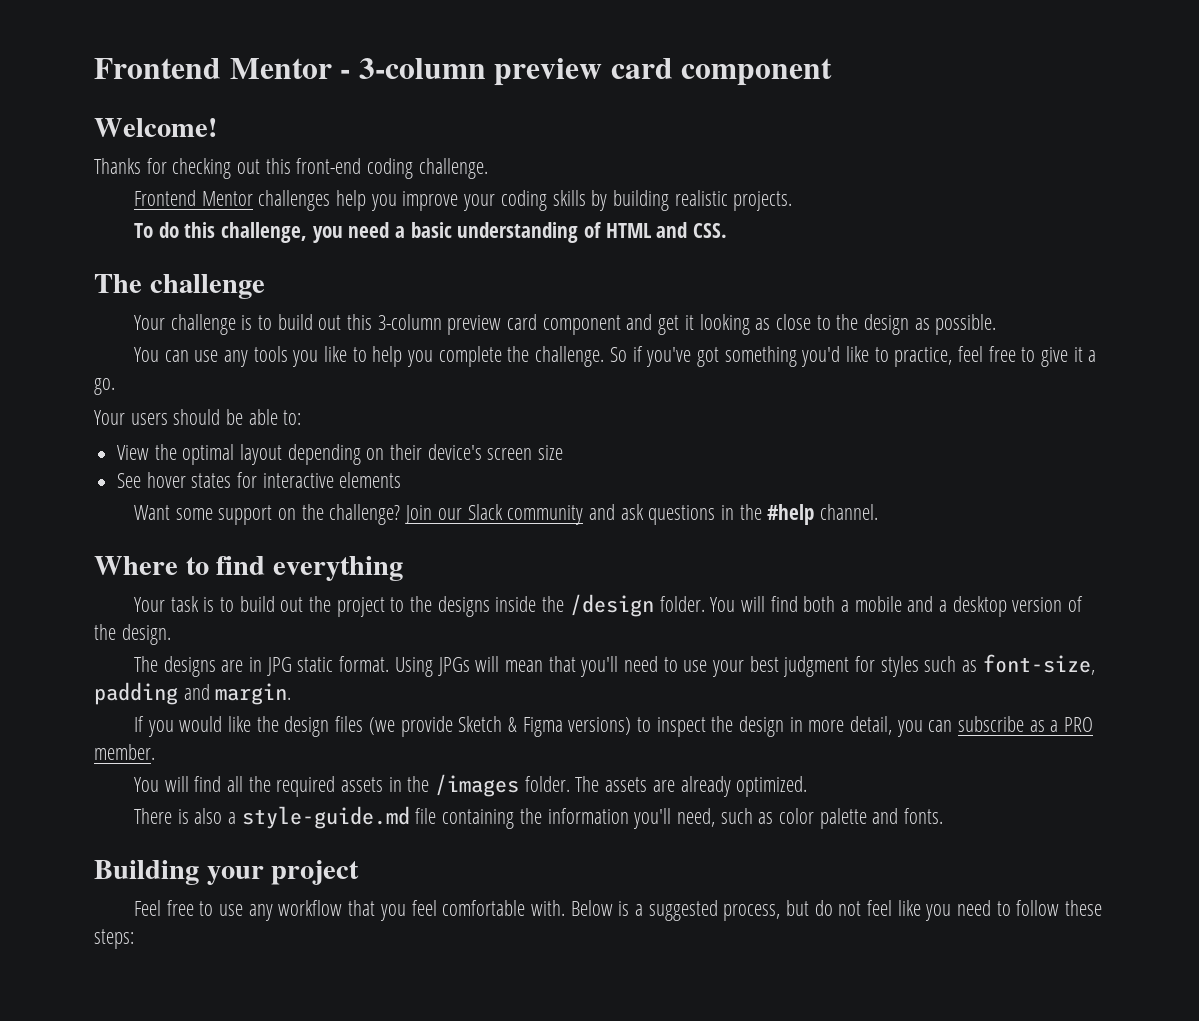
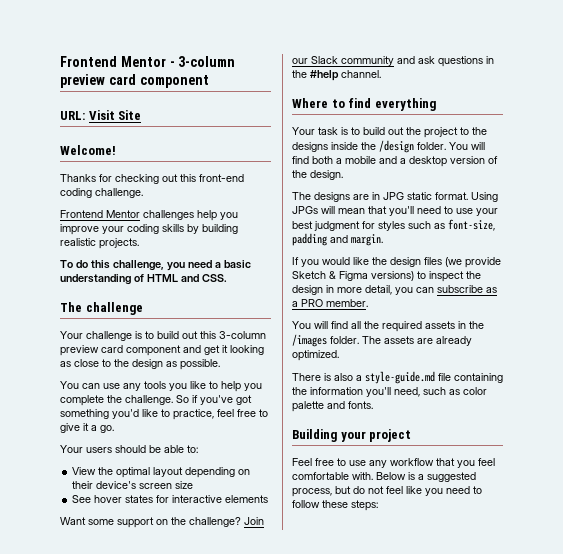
+ URL: Visit Site

